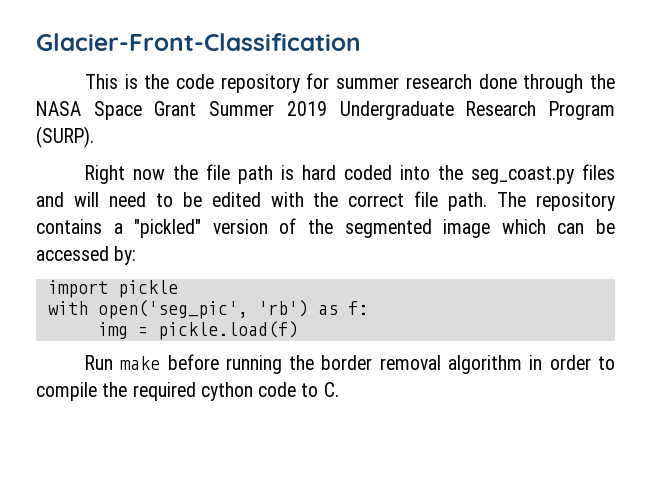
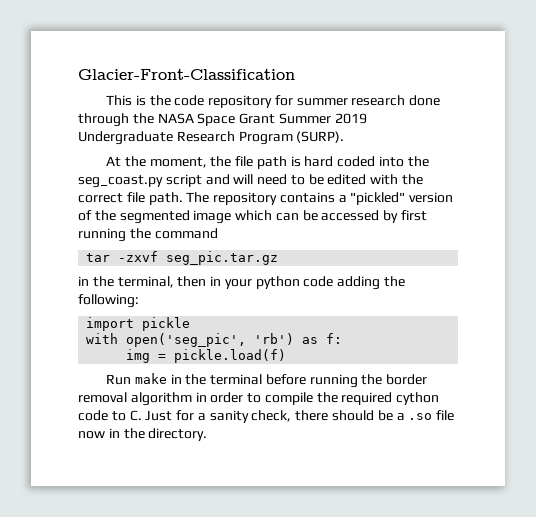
- Right now the file path is hard coded into the seg_coast.py files and will need to be edited with the correct file path.
+ At the moment, the file path is hard coded into the seg_coast.py script and will need to be edited with the correct file path.
- The repository contains a "pickled" version of the segmented image which can be accessed by:
+ The repository contains a "pickled" version of the segmented image which can be accessed by first running the command
+ tar -zxvf seg_pic.tar.gz
+ in the terminal, then in your python code adding the following:
- Run make before running the border removal algorithm in order to compile the required cython code to C.
+ Run make in the terminal before running the border removal algorithm in order to compile the required cython code to C. Just for a sanity check, there should be a .so file now in the directory.

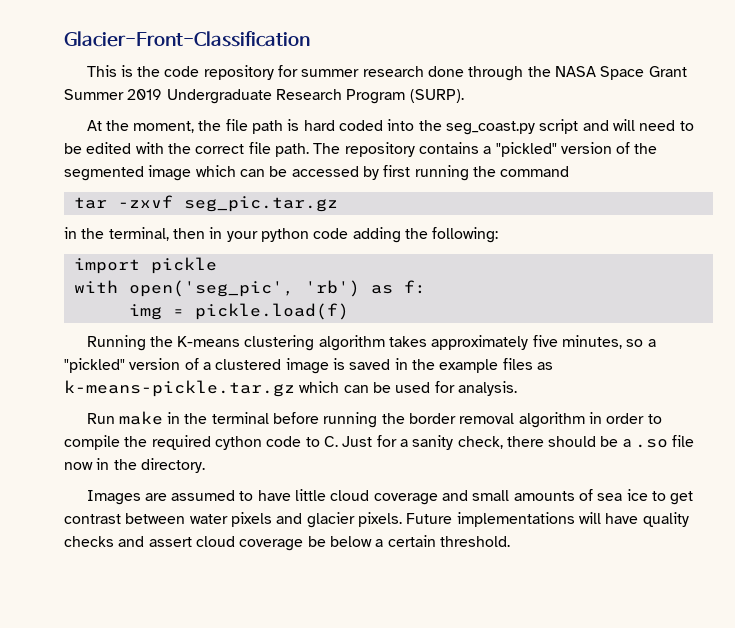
+ Running the K-means clustering algorithm takes approximately five minutes, so a "pickled" version of a clustered image is saved in the example files as k-means-pickle.tar.gz which can be used for analysis.
+ Images are assumed to have little cloud coverage and small amounts of sea ice to get contrast between water pixels and glacier pixels. Future implementations will have quality checks and assert cloud coverage be below a certain threshold.

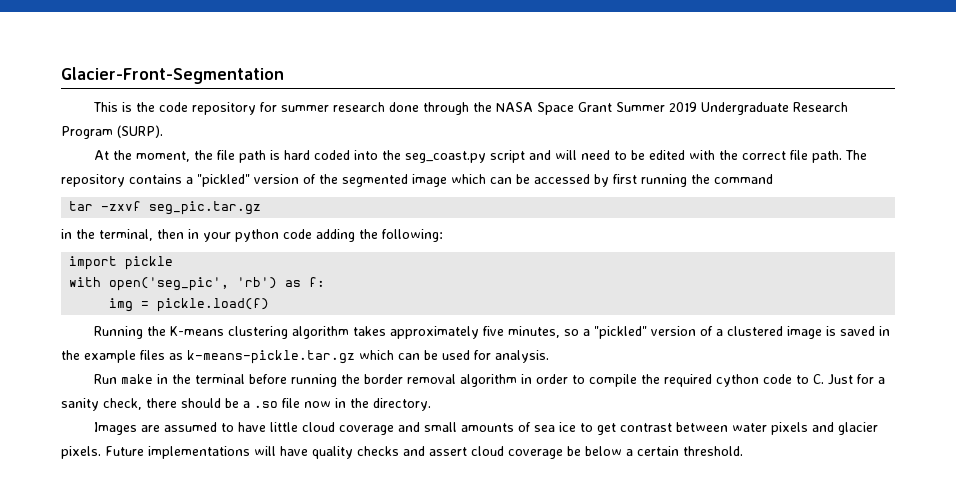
- Glacier-Front-Classification
+ Glacier-Front-Segmentation

